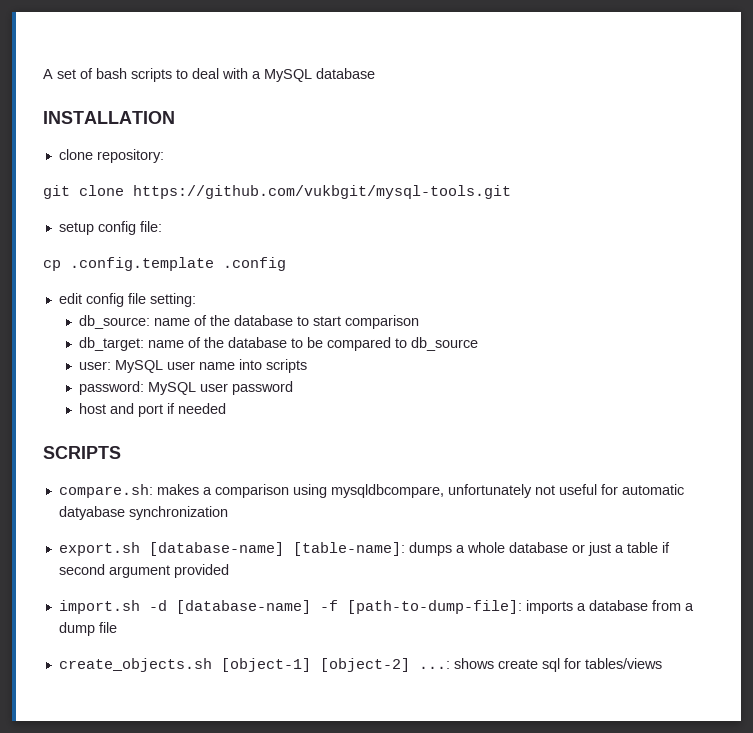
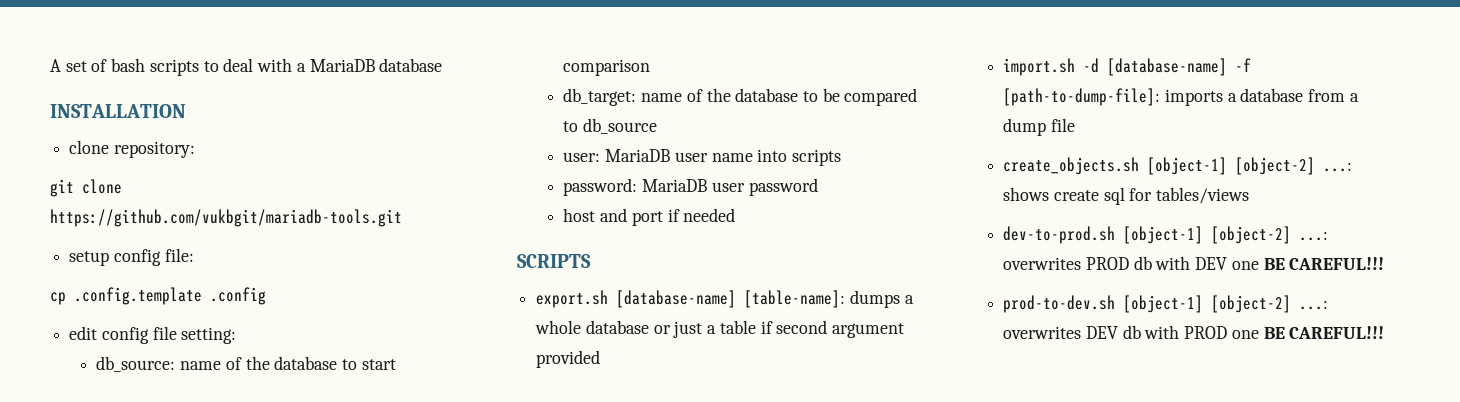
- A set of bash scripts to deal with a MySQL database
+ A set of bash scripts to deal with a MariaDB database
- git clone https://github.com/vukbgit/mysql-tools.git
+ git clone https://github.com/vukbgit/mariadb-tools.git
- user: MySQL user name into scripts
+ user: MariaDB user name into scripts
- password: MySQL user password
+ password: MariaDB user password
- compare.sh: makes a comparison using mysqldbcompare, unfortunately not useful for automatic datyabase synchronization
+ dev-to-prod.sh [object-1] [object-2] ...: overwrites PROD db with DEV one BE CAREFUL!!!
+ prod-to-dev.sh [object-1] [object-2] ...: overwrites DEV db with PROD one BE CAREFUL!!!

